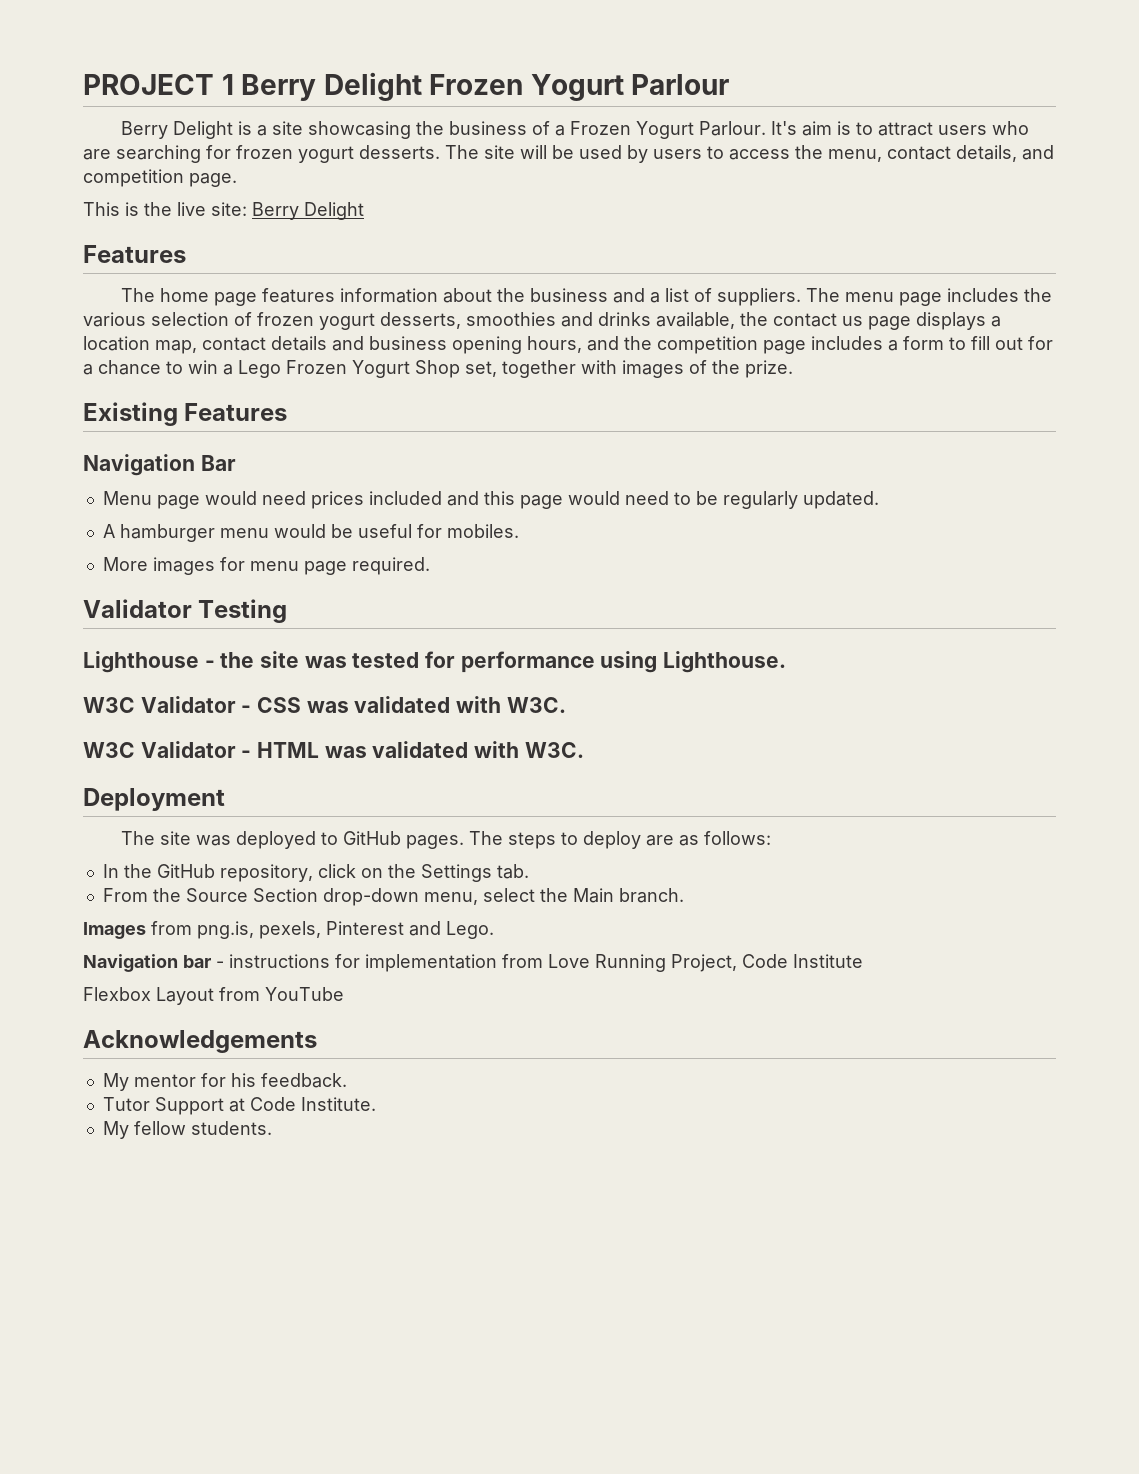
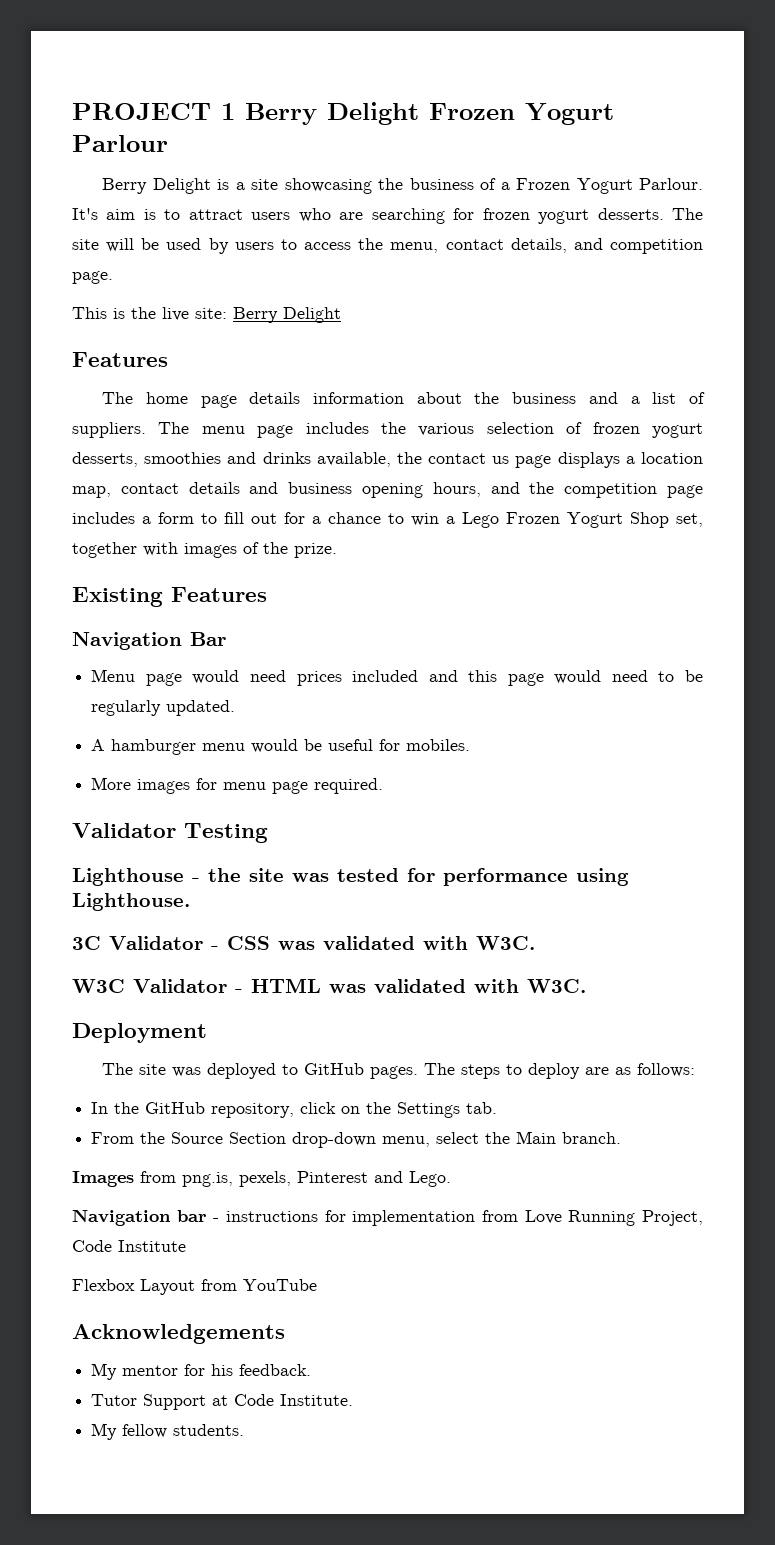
- The home page features information about the business and a list of suppliers.
+ The home page details information about the business and a list of suppliers.
- W3C Validator - CSS was validated with W3C.
+ 3C Validator - CSS was validated with W3C.

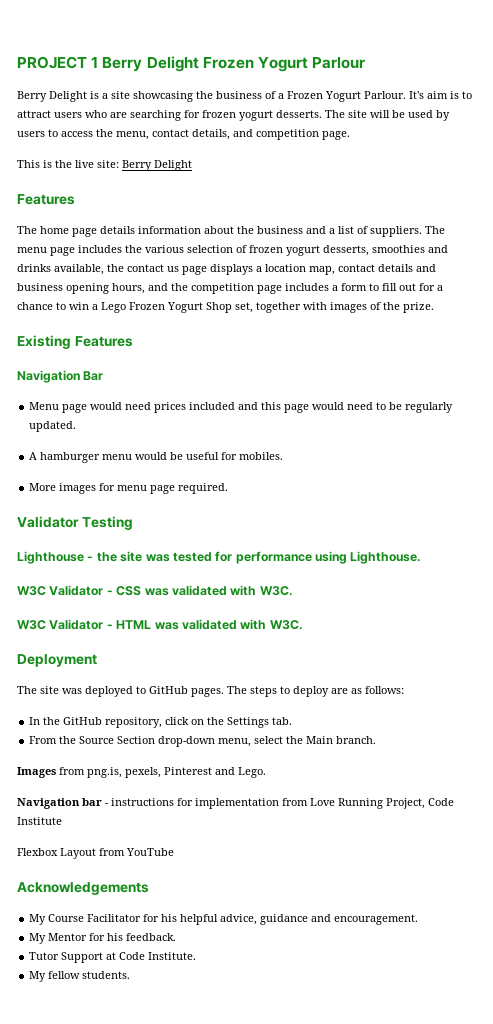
- 3C Validator - CSS was validated with W3C.
+ W3C Validator - CSS was validated with W3C.
- My mentor for his feedback.
+ My Course Facilitator for his helpful advice, guidance and encouragement.
+ My Mentor for his feedback.

